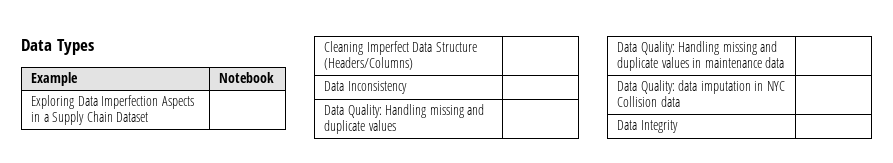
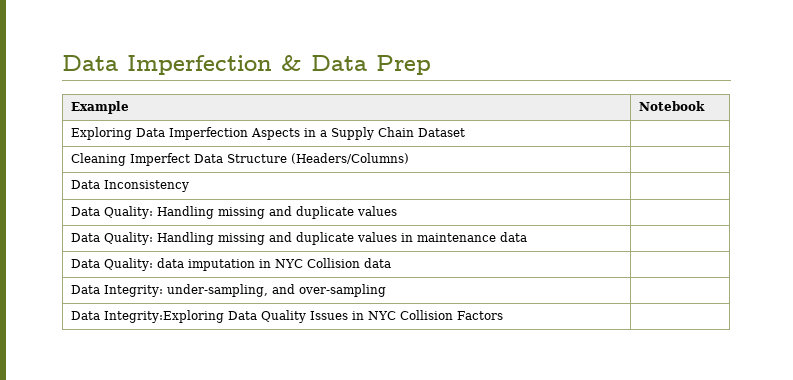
- Data Types
+ Data Imperfection & Data Prep
- Data Integrity |
+ Data Integrity: under-sampling, and over-sampling |
+ Data Integrity:Exploring Data Quality Issues in NYC Collision Factors |

